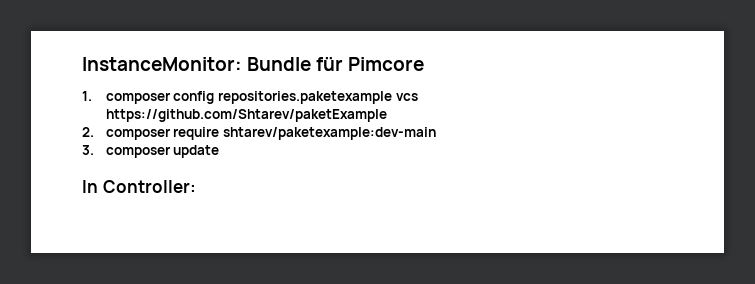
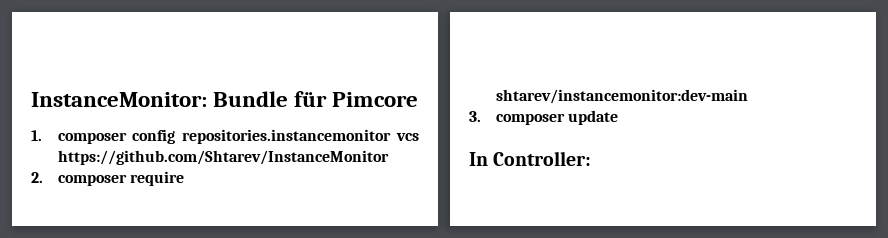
- 1. composer config repositories.paketexample vcs https://github.com/Shtarev/paketExample
+ 1. composer config repositories.instancemonitor vcs https://github.com/Shtarev/InstanceMonitor
- 2. composer require shtarev/paketexample:dev-main
+ 2. composer require shtarev/instancemonitor:dev-main

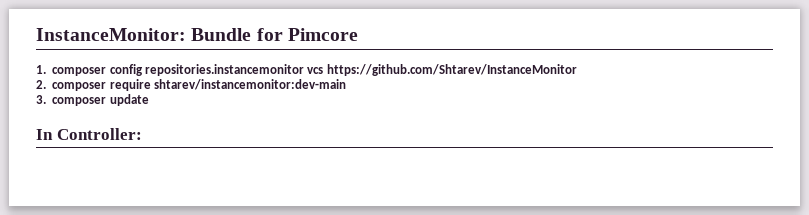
- InstanceMonitor: Bundle für Pimcore
+ InstanceMonitor: Bundle for Pimcore

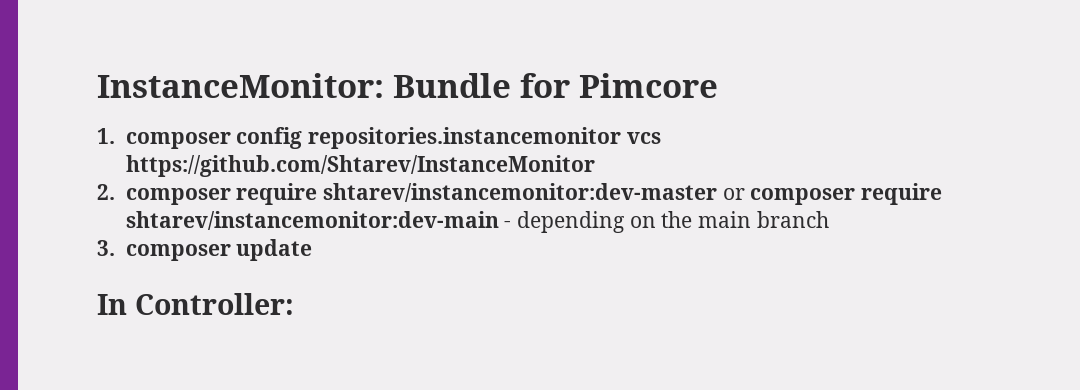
- 2. composer require shtarev/instancemonitor:dev-main
+ 2. composer require shtarev/instancemonitor:dev-master or composer require shtarev/instancemonitor:dev-main - depending on the main branch

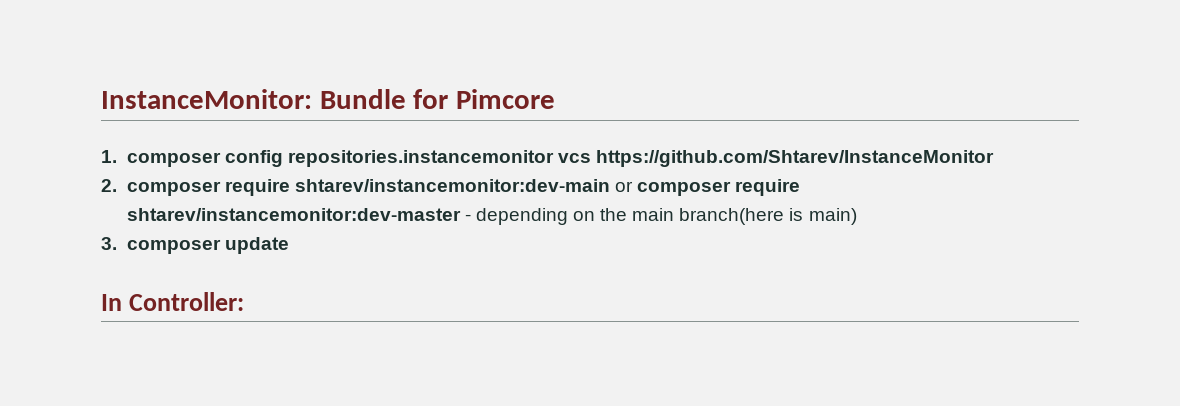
- 2. composer require shtarev/instancemonitor:dev-master or composer require shtarev/instancemonitor:dev-main - depending on the main branch
+ 2. composer require shtarev/instancemonitor:dev-main or composer require shtarev/instancemonitor:dev-master - depending on the main branch(here is main)

